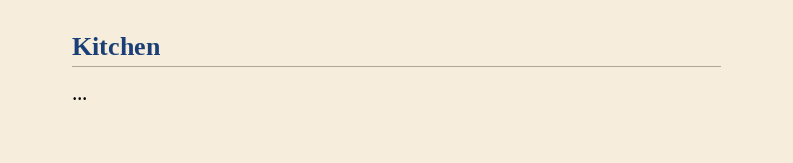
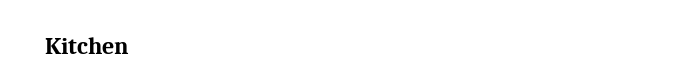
- ...

